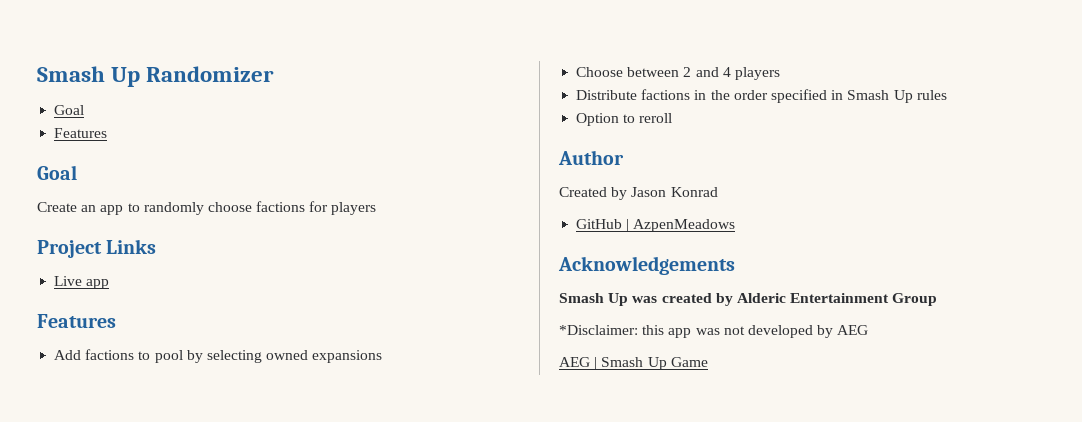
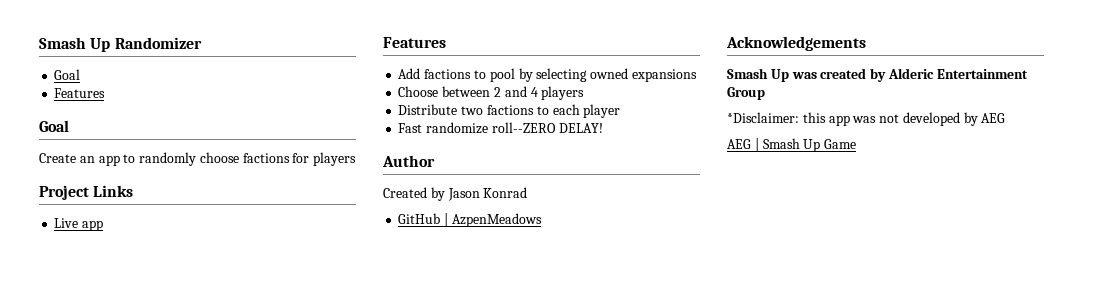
- Distribute factions in the order specified in Smash Up rules
- Option to reroll
+ Distribute two factions to each player
+ Fast randomize roll--ZERO DELAY!

